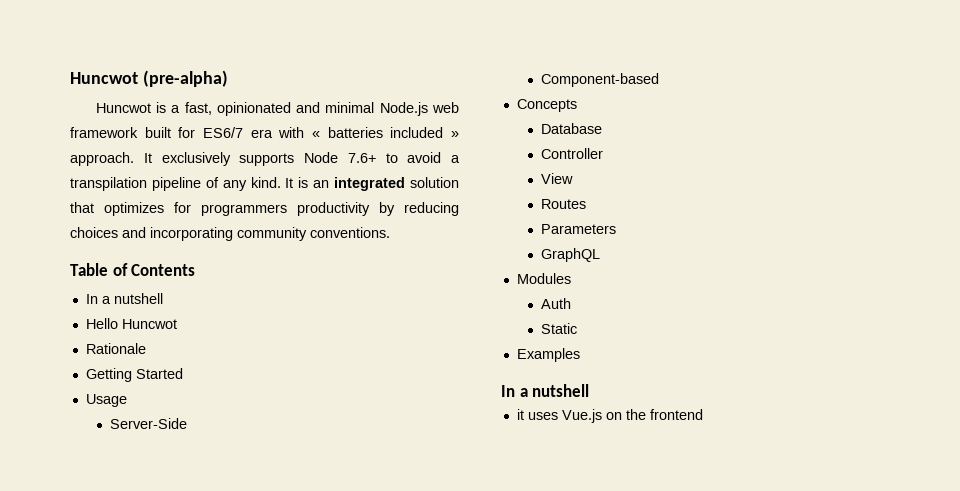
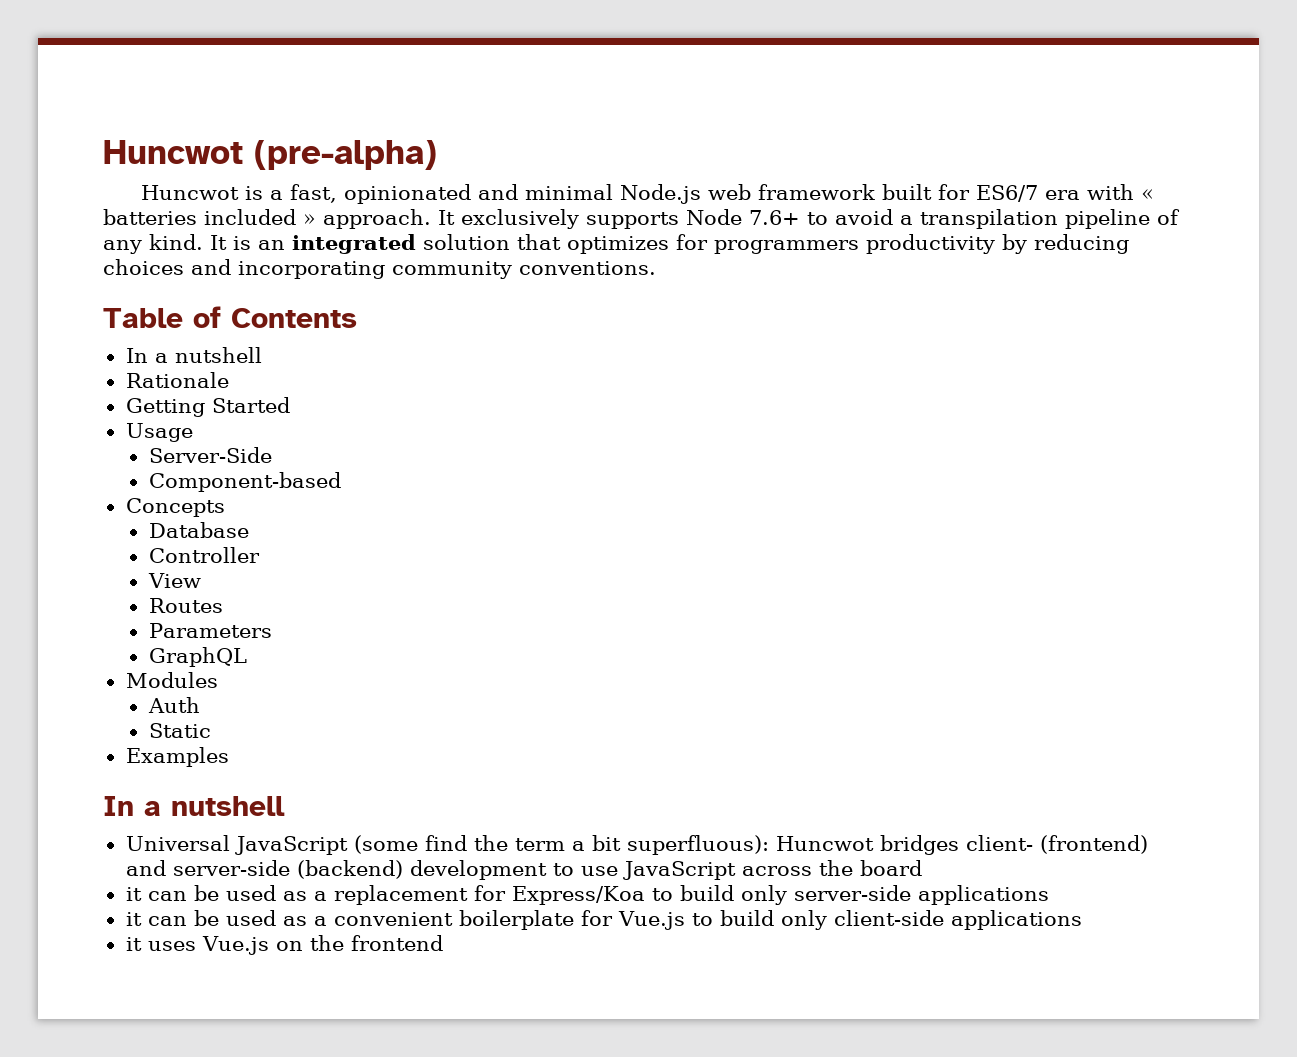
- Hello Huncwot
+ Universal JavaScript (some find the term a bit superfluous): Huncwot bridges client- (frontend) and server-side (backend) development to use JavaScript across the board
+ it can be used as a replacement for Express/Koa to build only server-side applications
+ it can be used as a convenient boilerplate for Vue.js to build only client-side applications

